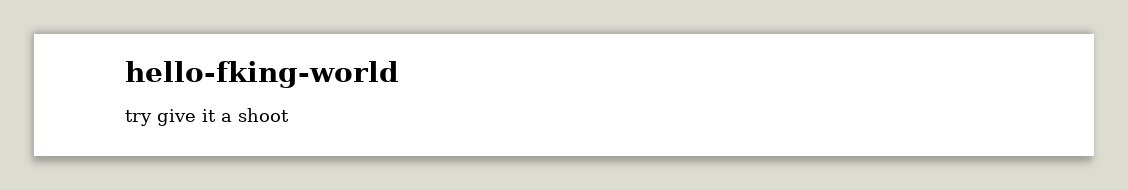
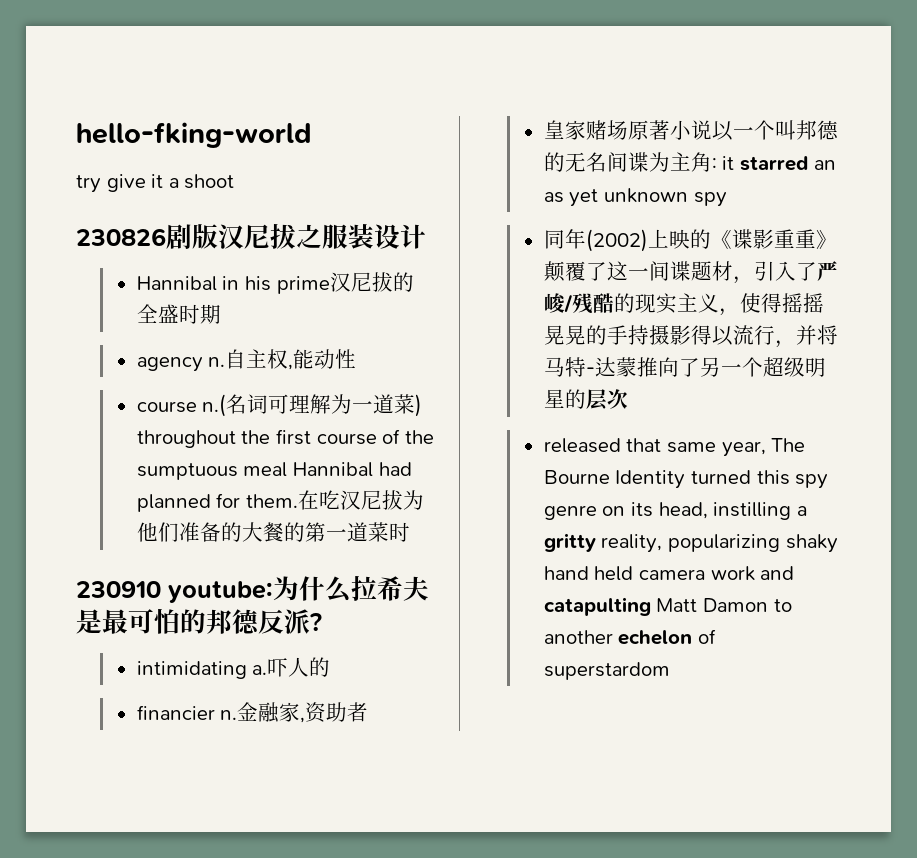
+ 230826剧版汉尼拔之服装设计
+ Hannibal in his prime汉尼拔的全盛时期
+ agency n.自主权,能动性
+ course n.(名词可理解为一道菜) throughout the first course of the sumptuous meal Hannibal had planned for them.在吃汉尼拔为他们准备的大餐的第一道菜时
+ 230910 youtube:为什么拉希夫是最可怕的邦德反派?
+ intimidating a.吓人的
+ financier n.金融家,资助者
+ 皇家赌场原著小说以一个叫邦德的无名间谍为主角: it starred an as yet unknown spy
+ 同年(2002)上映的《谍影重重》颠覆了这一间谍题材，引入了严峻/残酷的现实主义，使得摇摇晃晃的手持摄影得以流行，并将马特-达蒙推向了另一个超级明星的层次
+ released that same year, The Bourne Identity turned this spy genre on its head, instilling a gritty reality, popularizing shaky hand held camera work and catapulting Matt Damon to another echelon of superstardom

